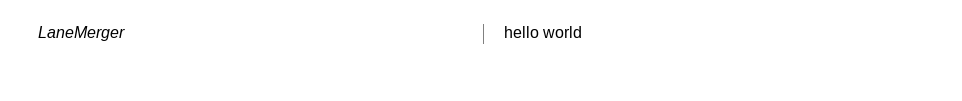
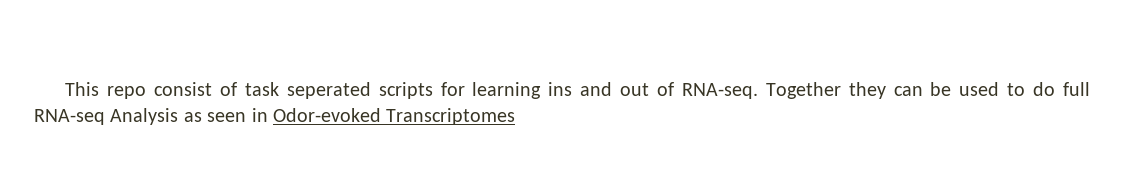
- LaneMerger
- hello world
+ This repo consist of task seperated scripts for learning ins and out of RNA-seq. Together they can be used to do full RNA-seq Analysis as seen in Odor-evoked Transcriptomes

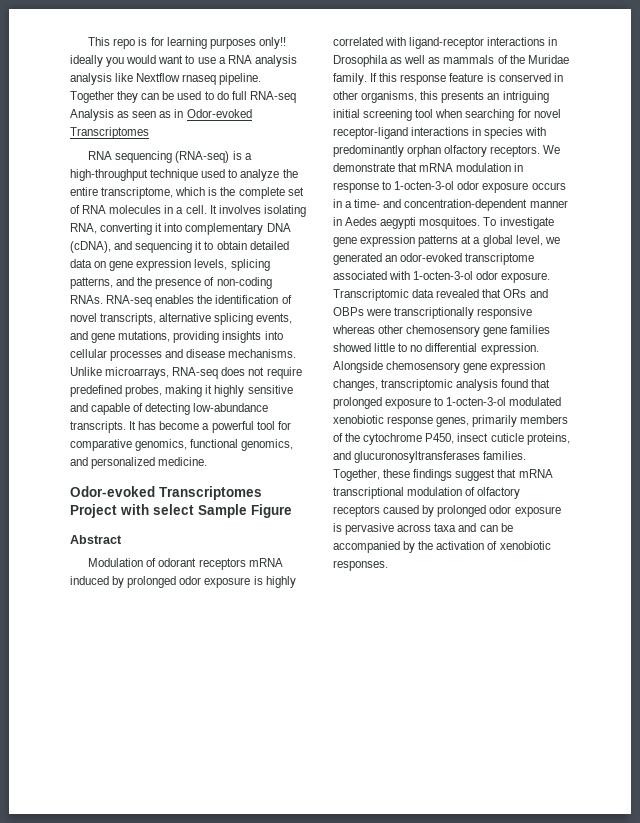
- This repo consist of task seperated scripts for learning ins and out of RNA-seq.
+ This repo is for learning purposes only!! ideally you would want to use a RNA analysis analysis like Nextflow rnaseq pipeline.
- Together they can be used to do full RNA-seq Analysis as seen in Odor-evoked Transcriptomes
+ Together they can be used to do full RNA-seq Analysis as seen as in Odor-evoked Transcriptomes
+ RNA sequencing (RNA-seq) is a high-throughput technique used to analyze the entire transcriptome, which is the complete set of RNA molecules in a cell. It involves isolating RNA, converting it into complementary DNA (cDNA), and sequencing it to obtain detailed data on gene expression levels, splicing patterns, and the presence of non-coding RNAs. RNA-seq enables the identification of novel transcripts, alternative splicing events, and gene mutations, providing insights into cellular processes and disease mechanisms. Unlike microarrays, RNA-seq does not require predefined probes, making it highly sensitive and capable of detecting low-abundance transcripts. It has become a powerful tool for comparative genomics, functional genomics, and personalized medicine.
+ Odor-evoked Transcriptomes Project with select Sample Figure
+ Abstract
+ Modulation of odorant receptors mRNA induced by prolonged odor exposure is highly correlated with ligand-receptor interactions in Drosophila as well as mammals of the Muridae family. If this response feature is conserved in other organisms, this presents an intriguing initial screening tool when searching for novel receptor-ligand interactions in species with predominantly orphan olfactory receptors. We demonstrate that mRNA modulation in response to 1-octen-3-ol odor exposure occurs in a time- and concentration-dependent manner in Aedes aegypti mosquitoes. To investigate gene expression patterns at a global level, we generated an odor-evoked transcriptome associated with 1-octen-3-ol odor exposure. Transcriptomic data revealed that ORs and OBPs were transcriptionally responsive whereas other chemosensory gene families showed little to no differential expression. Alongside chemosensory gene expression changes, transcriptomic analysis found that prolonged exposure to 1-octen-3-ol modulated xenobiotic response genes, primarily members of the cytochrome P450, insect cuticle proteins, and glucuronosyltransferases families. Together, these findings suggest that mRNA transcriptional modulation of olfactory receptors caused by prolonged odor exposure is pervasive across taxa and can be accompanied by the activation of xenobiotic responses.

